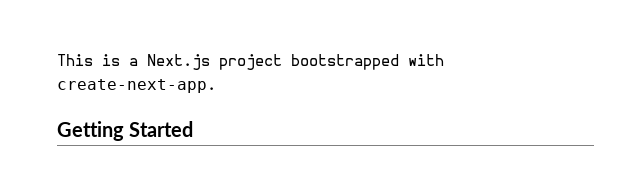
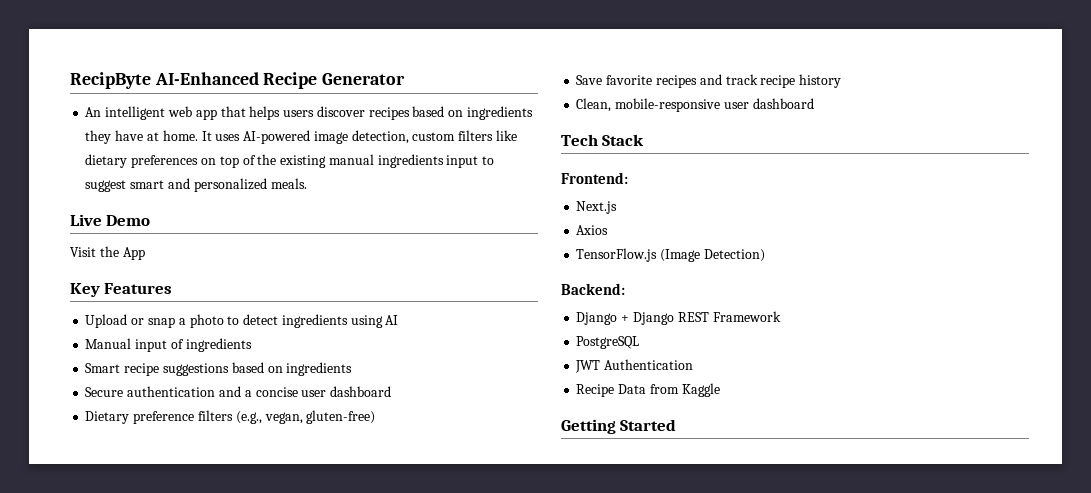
- This is a Next.js project bootstrapped with create-next-app.
+ RecipByte AI-Enhanced Recipe Generator
+ An intelligent web app that helps users discover recipes based on ingredients they have at home. It uses AI-powered image detection, custom filters like dietary preferences on top of the existing manual ingredients input to suggest smart and personalized meals.
+ Live Demo
+ Visit the App
+ Key Features
+ Upload or snap a photo to detect ingredients using AI
+ Manual input of ingredients
+ Smart recipe suggestions based on ingredients
+ Secure authentication and a concise user dashboard
+ Dietary preference filters (e.g., vegan, gluten-free)
+ Save favorite recipes and track recipe history
+ Clean, mobile-responsive user dashboard
+ Tech Stack
+ Frontend:
+ Next.js
+ Axios
+ TensorFlow.js (Image Detection)
+ Backend:
+ Django + Django REST Framework
+ PostgreSQL
+ JWT Authentication
+ Recipe Data from Kaggle

